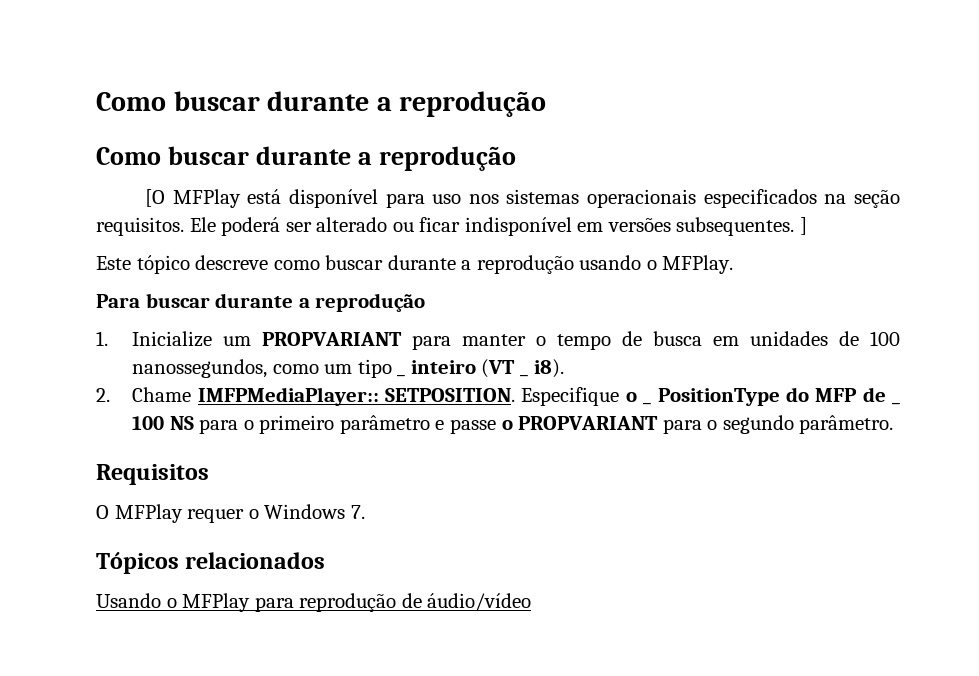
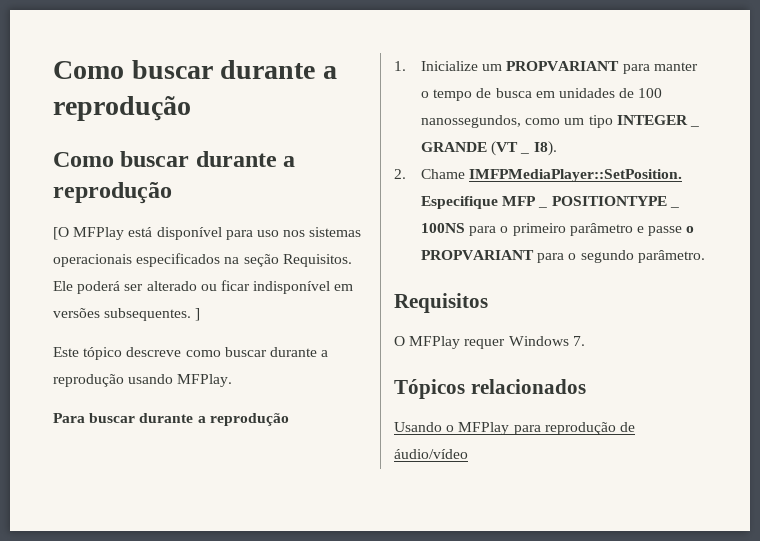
- [O MFPlay está disponível para uso nos sistemas operacionais especificados na seção requisitos.
+ [O MFPlay está disponível para uso nos sistemas operacionais especificados na seção Requisitos.
- Este tópico descreve como buscar durante a reprodução usando o MFPlay.
+ Este tópico descreve como buscar durante a reprodução usando MFPlay.
- 1. Inicialize um PROPVARIANT para manter o tempo de busca em unidades de 100 nanossegundos, como um tipo _ inteiro (VT _ i8).
+ 1. Inicialize um PROPVARIANT para manter o tempo de busca em unidades de 100 nanossegundos, como um tipo INTEGER _ GRANDE (VT _ I8).
- 2. Chame IMFPMediaPlayer:: SETPOSITION. Especifique o _ PositionType do MFP de _ 100 NS para o primeiro parâmetro e passe o PROPVARIANT para o segundo parâmetro.
+ 2. Chame IMFPMediaPlayer::SetPosition. Especifique MFP _ POSITIONTYPE _ 100NS para o primeiro parâmetro e passe o PROPVARIANT para o segundo parâmetro.
- O MFPlay requer o Windows 7.
+ O MFPlay requer Windows 7.

